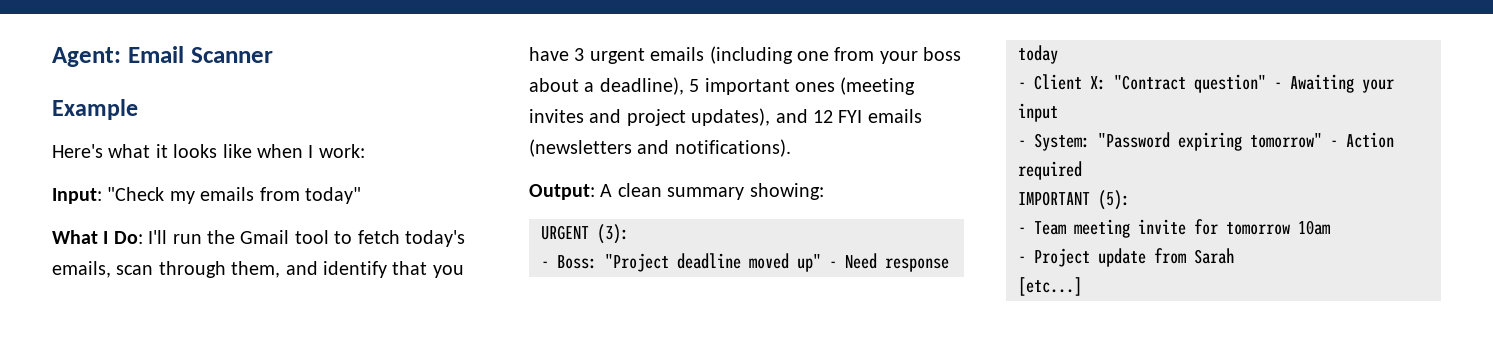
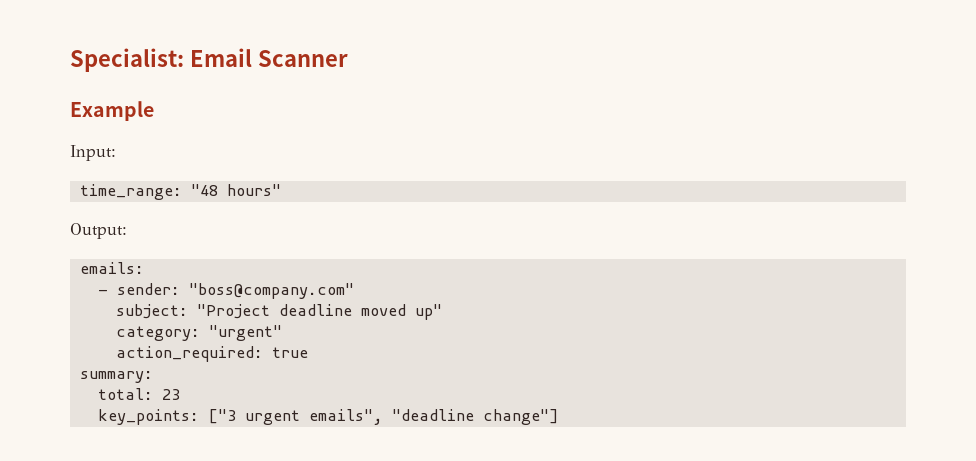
- Agent: Email Scanner
+ Specialist: Email Scanner
- Here's what it looks like when I work:
- Input: "Check my emails from today"
- What I Do: I'll run the Gmail tool to fetch today's emails, scan through them, and identify that you have 3 urgent emails (including one from your boss about a deadline), 5 important ones (meeting invites and project updates), and 12 FYI emails (newsletters and notifications).
- Output: A clean summary showing:
- URGENT (3):
- - Boss: "Project deadline moved up" - Need response today
- - Client X: "Contract question" - Awaiting your input
- - System: "Password expiring tomorrow" - Action required
- IMPORTANT (5):
- - Team meeting invite for tomorrow 10am
- - Project update from Sarah
- [etc...]
+ Input:
+ time_range: "48 hours"
+ Output:
+ emails:
+ - sender: "boss@company.com"
+ subject: "Project deadline moved up"
+ category: "urgent"
+ action_required: true
+ summary:
+ total: 23
+ key_points: ["3 urgent emails", "deadline change"]

